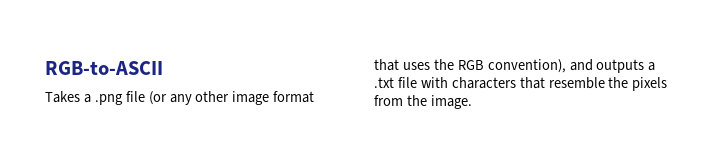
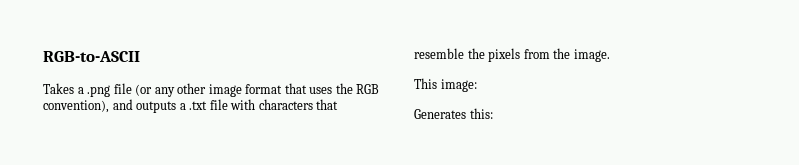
+ This image:
+ Generates this:

